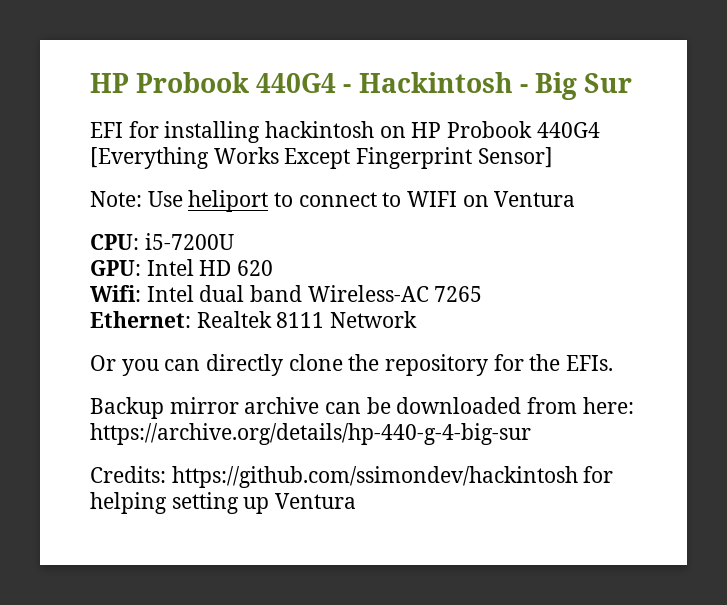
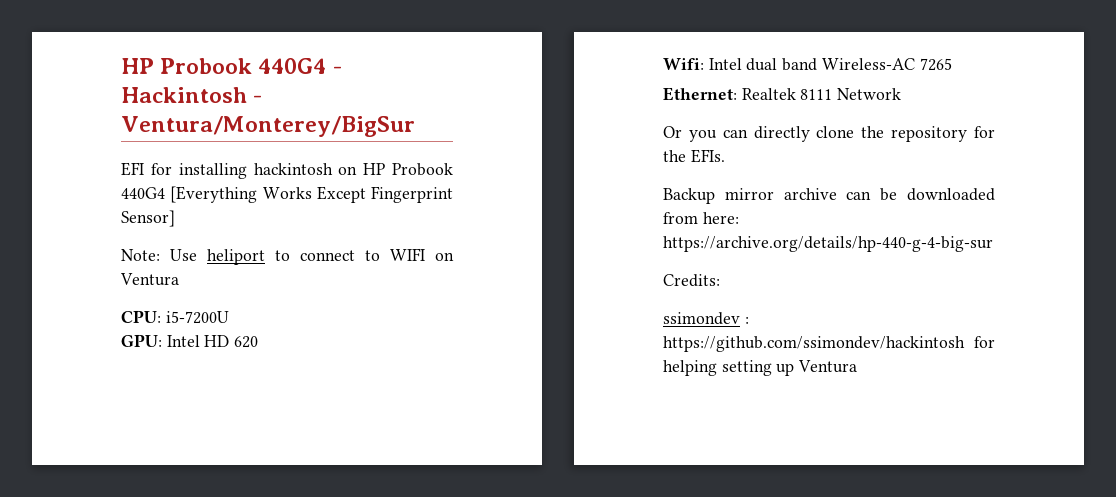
- HP Probook 440G4 - Hackintosh - Big Sur
+ HP Probook 440G4 - Hackintosh - Ventura/Monterey/BigSur
- Credits: https://github.com/ssimondev/hackintosh for helping setting up Ventura
+ Credits:
+ ssimondev : https://github.com/ssimondev/hackintosh for helping setting up Ventura

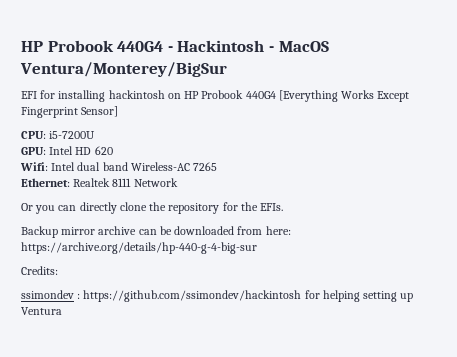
- HP Probook 440G4 - Hackintosh - Ventura/Monterey/BigSur
+ HP Probook 440G4 - Hackintosh - MacOS Ventura/Monterey/BigSur
- Note: Use heliport to connect to WIFI on Ventura

